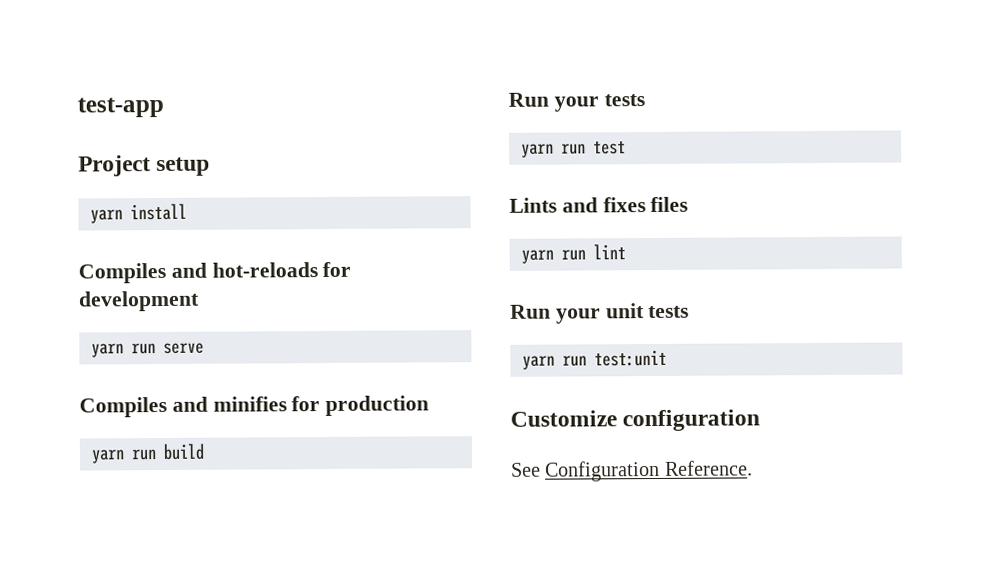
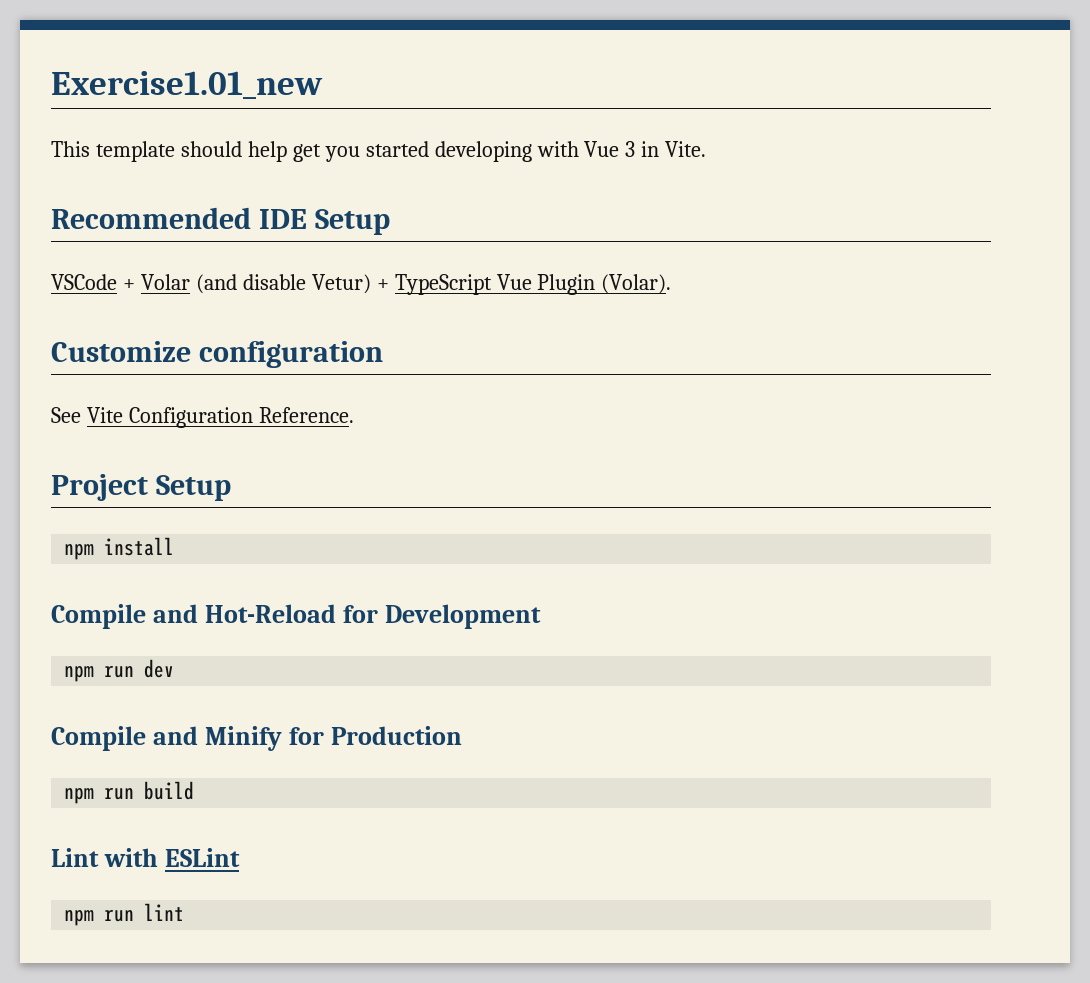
- test-app
- Project setup
- yarn install
- Compiles and hot-reloads for development
- yarn run serve
- Compiles and minifies for production
- yarn run build
- Run your tests
- yarn run test
- Lints and fixes files
- yarn run lint
- Run your unit tests
- yarn run test:unit
+ Exercise1.01_new
+ This template should help get you started developing with Vue 3 in Vite.
+ Recommended IDE Setup
+ VSCode + Volar (and disable Vetur) + TypeScript Vue Plugin (Volar).
- See Configuration Reference.
+ See Vite Configuration Reference.
+ Project Setup
+ npm install
+ Compile and Hot-Reload for Development
+ npm run dev
+ Compile and Minify for Production
+ npm run build
+ Lint with ESLint
+ npm run lint

